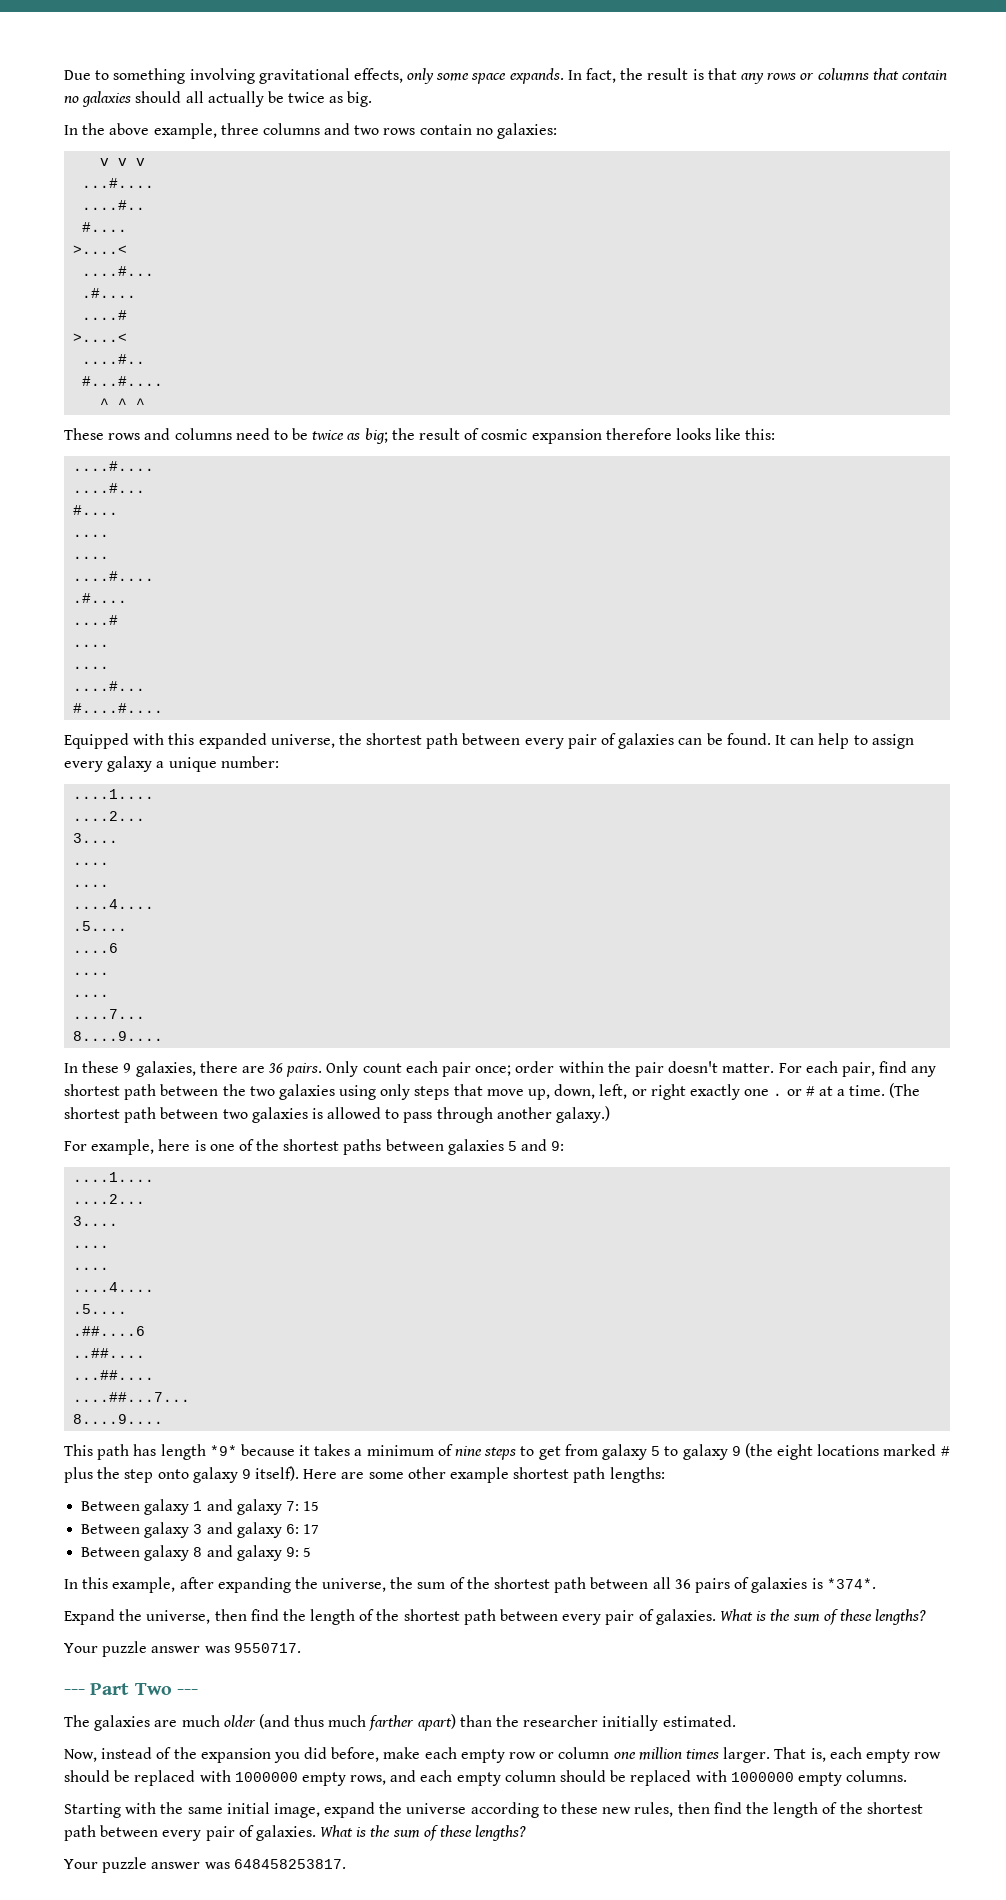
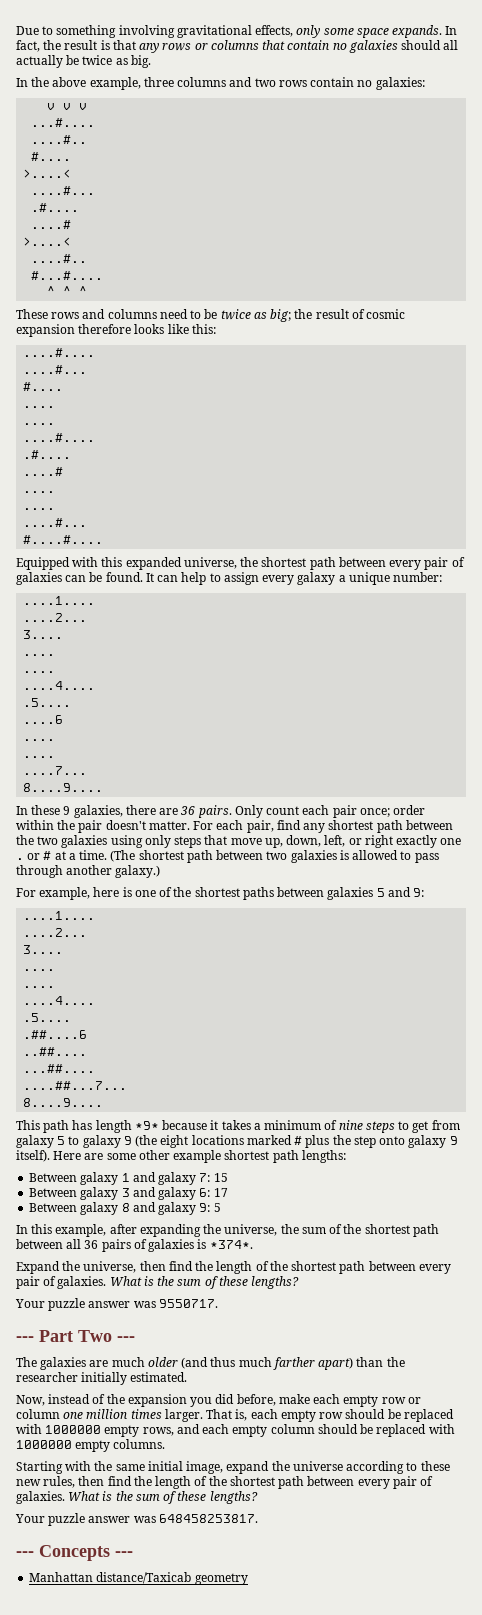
+ --- Concepts ---
+ Manhattan distance/Taxicab geometry

